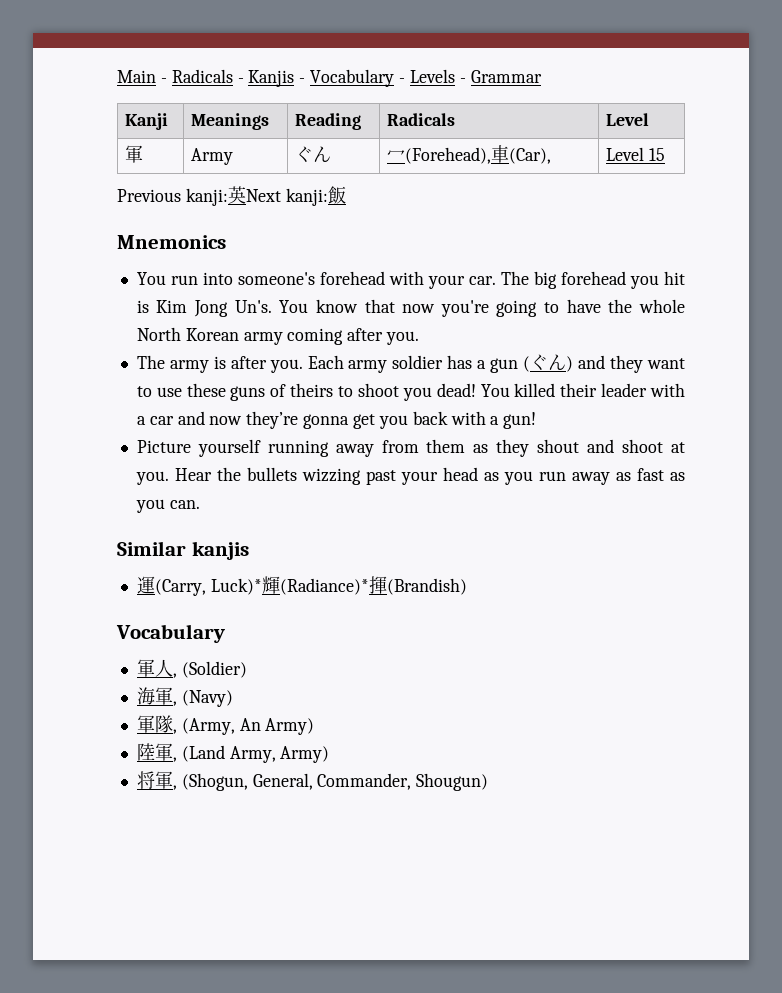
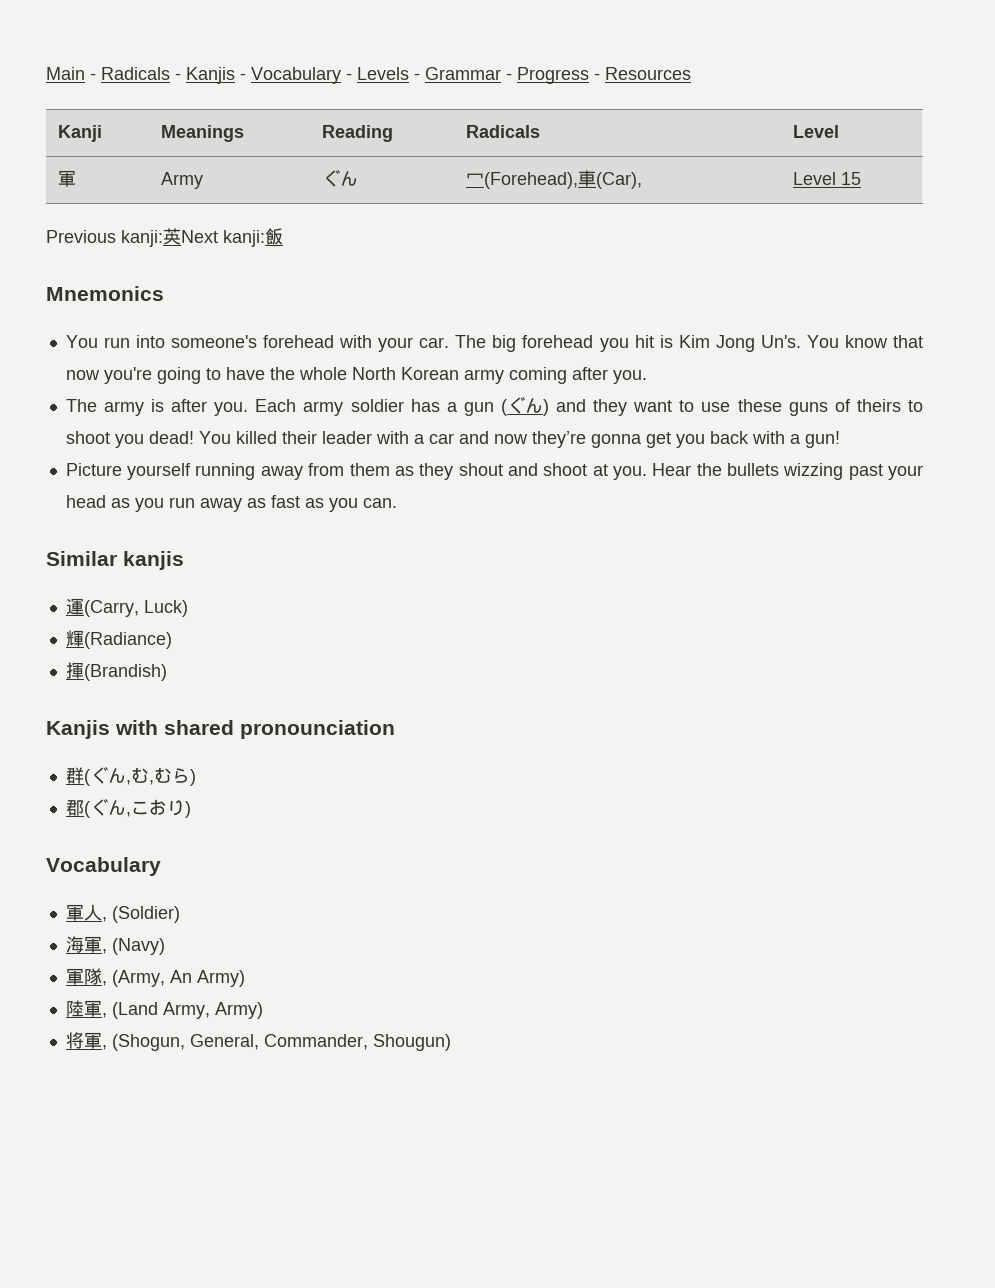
- Main - Radicals - Kanjis - Vocabulary - Levels - Grammar
+ Main - Radicals - Kanjis - Vocabulary - Levels - Grammar - Progress - Resources
- 運(Carry, Luck)*輝(Radiance)*揮(Brandish)
+ 運(Carry, Luck)
+ 輝(Radiance)
+ 揮(Brandish)
+ Kanjis with shared pronounciation
+ 群(ぐん,む,むら)
+ 郡(ぐん,こおり)

